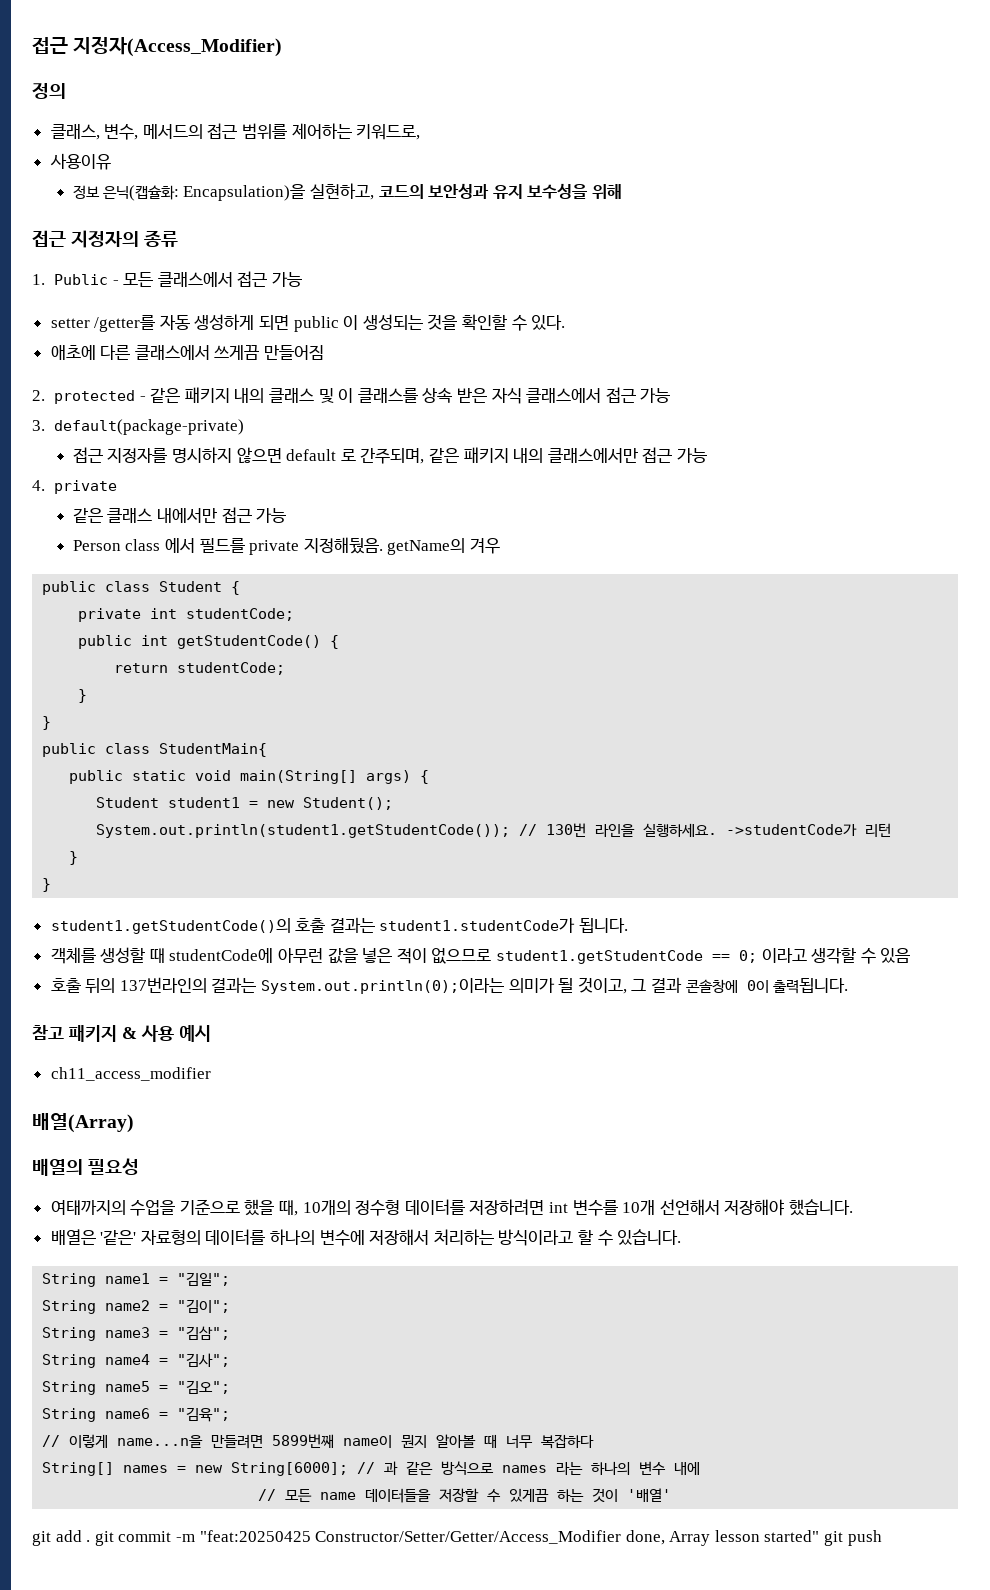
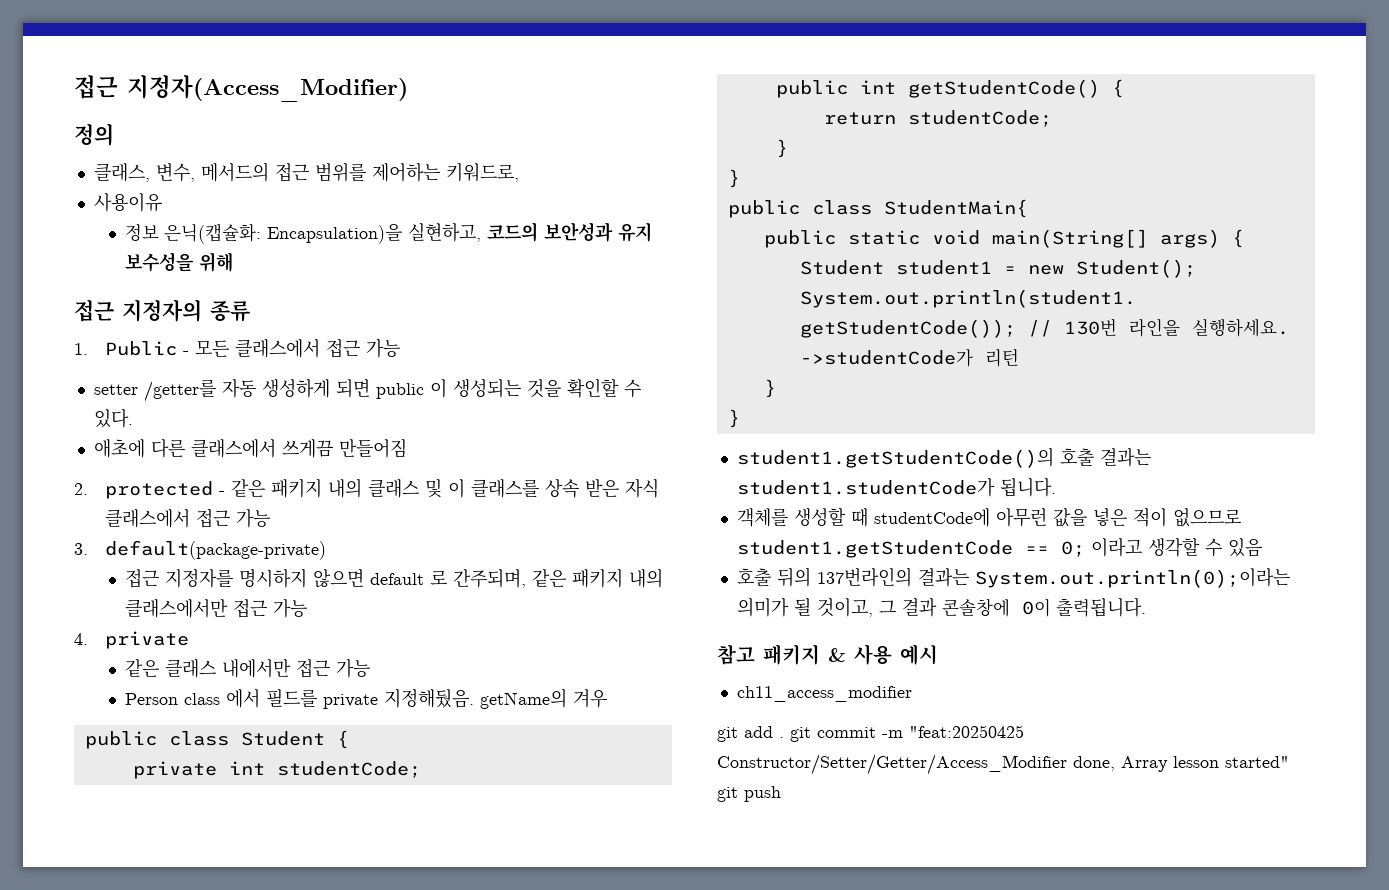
- 배열(Array)
- 배열의 필요성
- 여태까지의 수업을 기준으로 했을 때, 10개의 정수형 데이터를 저장하려면 int 변수를 10개 선언해서 저장해야 했습니다.
- 배열은 '같은' 자료형의 데이터를 하나의 변수에 저장해서 처리하는 방식이라고 할 수 있습니다.
- String name1 = "김일";
- String name2 = "김이";
- String name3 = "김삼";
- String name4 = "김사";
- String name5 = "김오";
- String name6 = "김육";
- // 이렇게 name...n을 만들려면 5899번째 name이 뭔지 알아볼 때 너무 복잡하다
- String[] names = new String[6000]; // 과 같은 방식으로 names 라는 하나의 변수 내에
- // 모든 name 데이터들을 저장할 수 있게끔 하는 것이 '배열'

